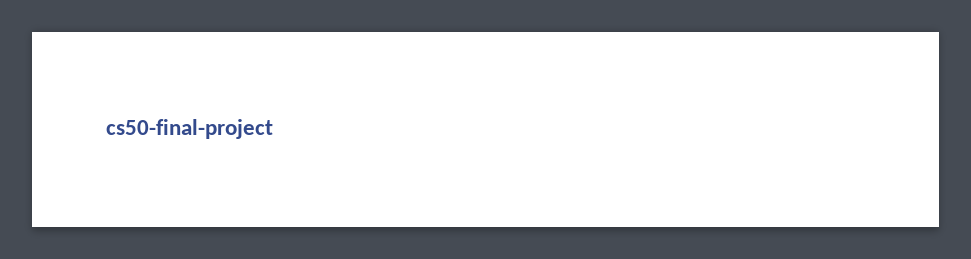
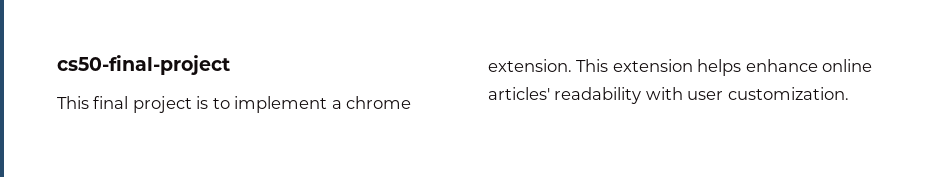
+ This final project is to implement a chrome extension. This extension helps enhance online articles' readability with user customization.

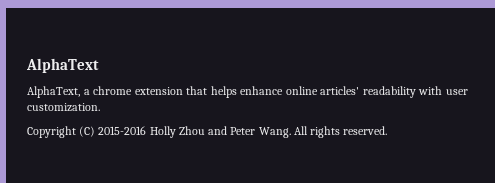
- cs50-final-project
- This final project is to implement a chrome extension. This extension helps enhance online articles' readability with user customization.
+ AlphaText
+ AlphaText, a chrome extension that helps enhance online articles' readability with user customization.
+ Copyright (C) 2015-2016 Holly Zhou and Peter Wang. All rights reserved.

